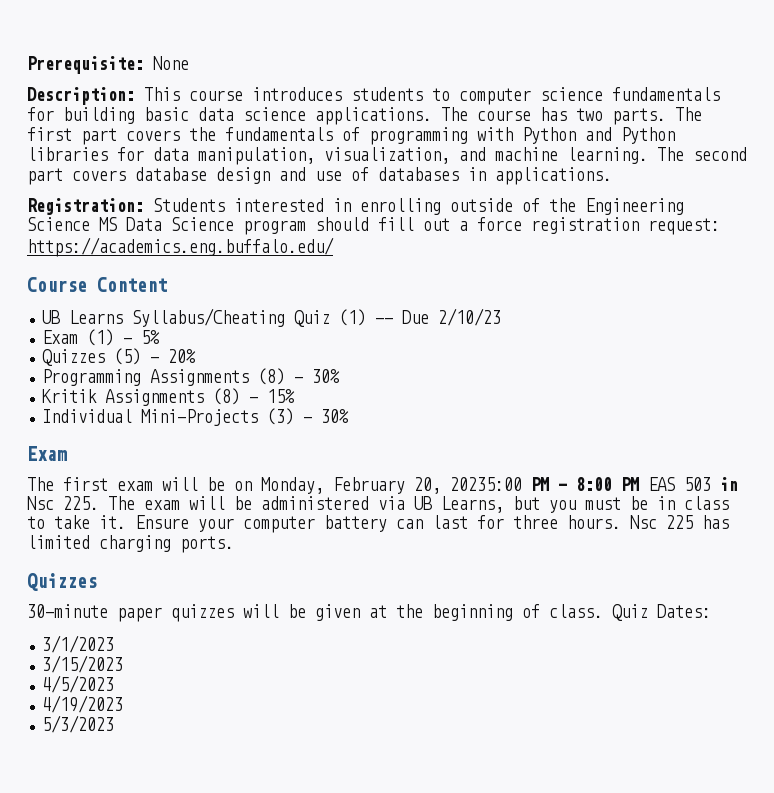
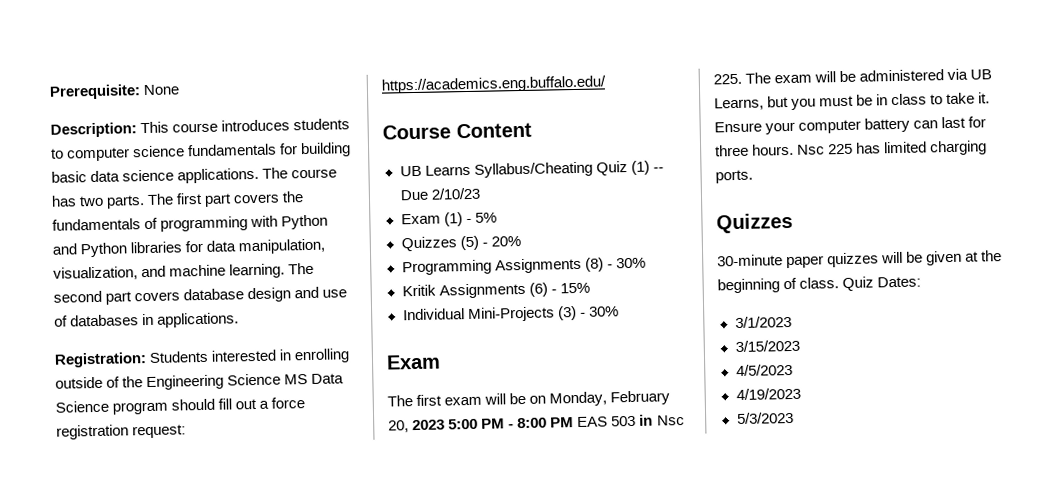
- Kritik Assignments (8) - 15%
+ Kritik Assignments (6) - 15%
- The first exam will be on Monday, February 20, 20235:00 PM - 8:00 PM EAS 503 in Nsc 225. The exam will be administered via UB Learns, but you must be in class to take it.
+ The first exam will be on Monday, February 20, 2023 5:00 PM - 8:00 PM EAS 503 in Nsc 225. The exam will be administered via UB Learns, but you must be in class to take it.

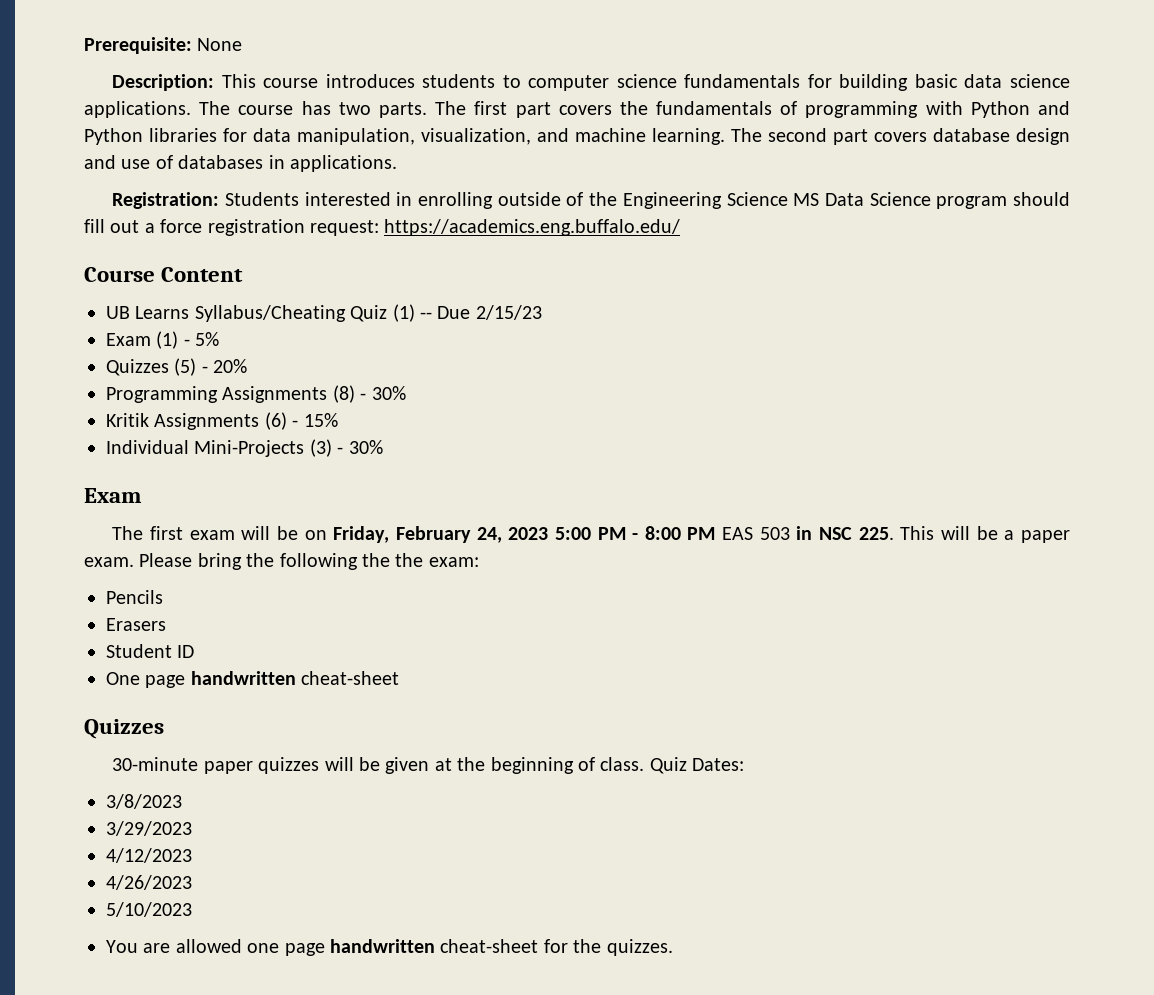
- UB Learns Syllabus/Cheating Quiz (1) -- Due 2/10/23
+ UB Learns Syllabus/Cheating Quiz (1) -- Due 2/15/23
- The first exam will be on Monday, February 20, 2023 5:00 PM - 8:00 PM EAS 503 in Nsc 225. The exam will be administered via UB Learns, but you must be in class to take it. Ensure your computer battery can last for three hours. Nsc 225 has limited charging ports.
+ The first exam will be on Friday, February 24, 2023 5:00 PM - 8:00 PM EAS 503 in NSC 225. This will be a paper exam. Please bring the following the the exam:
+ Pencils
+ Erasers
+ Student ID
+ One page handwritten cheat-sheet
- 3/1/2023
- 3/15/2023
- 4/5/2023
- 4/19/2023
- 5/3/2023
+ 3/8/2023
+ 3/29/2023
+ 4/12/2023
+ 4/26/2023
+ 5/10/2023
+ You are allowed one page handwritten cheat-sheet for the quizzes.

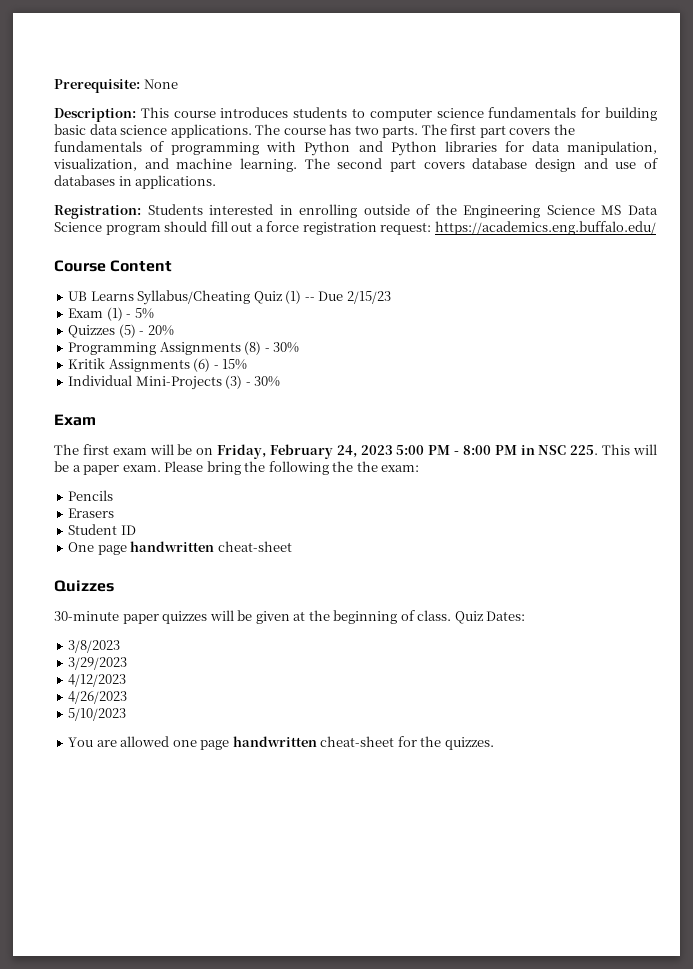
- The first exam will be on Friday, February 24, 2023 5:00 PM - 8:00 PM EAS 503 in NSC 225. This will be a paper exam.
+ The first exam will be on Friday, February 24, 2023 5:00 PM - 8:00 PM in NSC 225. This will be a paper exam.

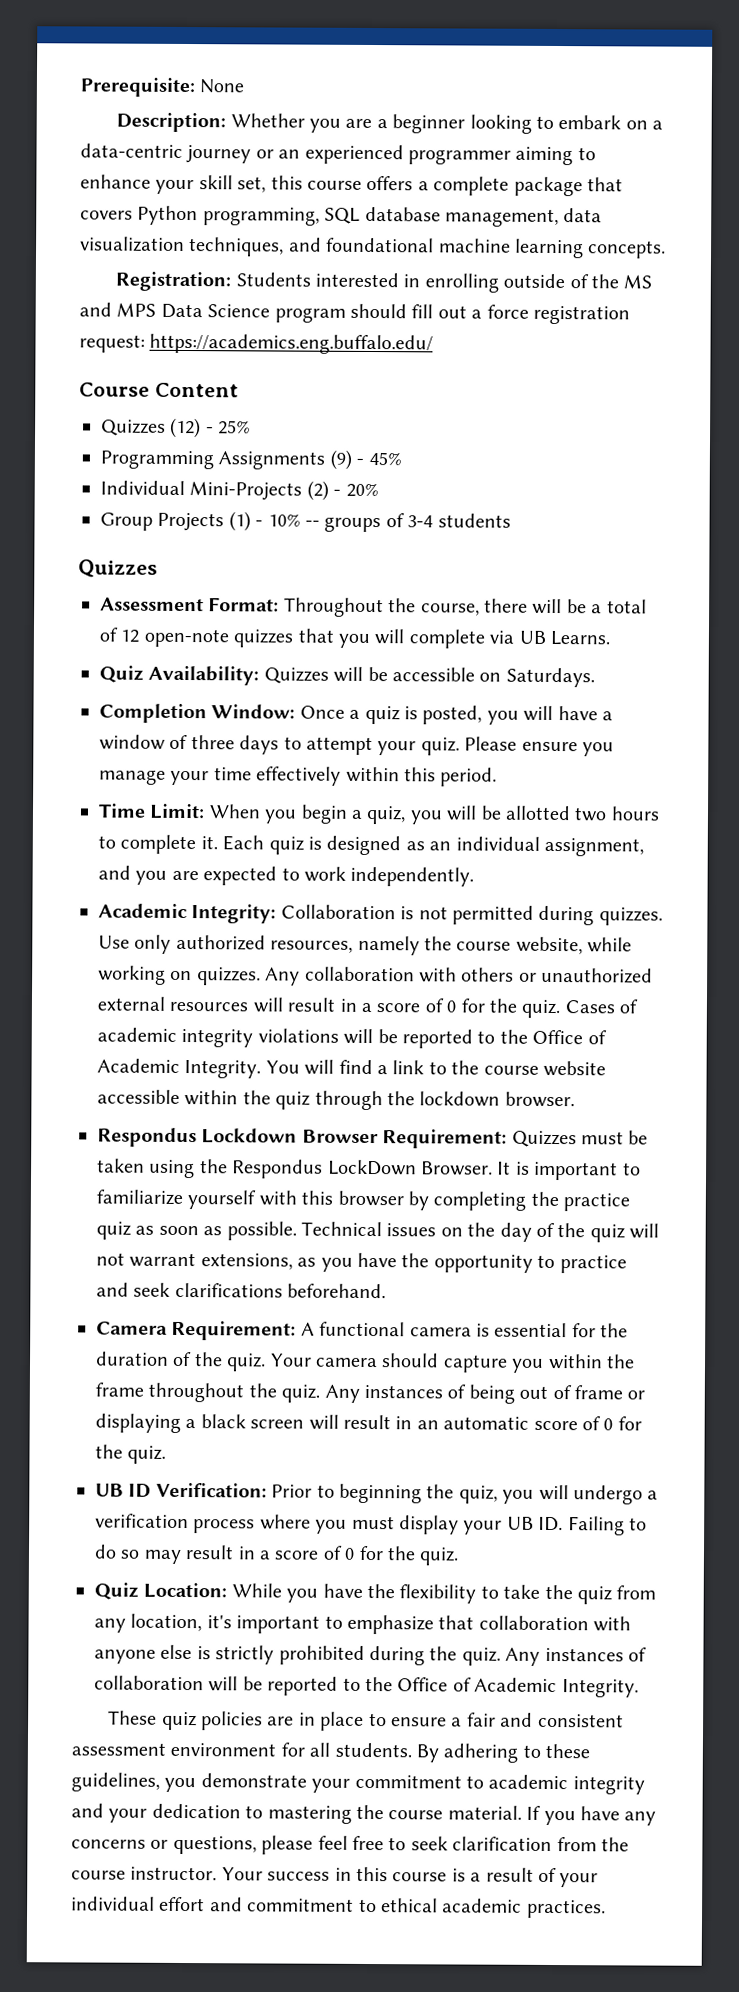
- Description: This course introduces students to computer science fundamentals for building basic data science applications. The course has two parts. The first part covers the fundamentals of programming with Python and Python libraries for data manipulation, visualization, and machine learning. The second part covers database design and use of databases in applications.
+ Description: Whether you are a beginner looking to embark on a data-centric journey or an experienced programmer aiming to enhance your skill set, this course offers a complete package that covers Python programming, SQL database management, data visualization techniques, and foundational machine learning concepts.
- Registration: Students interested in enrolling outside of the Engineering Science MS Data Science program should fill out a force registration request: https://academics.eng.buffalo.edu/
+ Registration: Students interested in enrolling outside of the MS and MPS Data Science program should fill out a force registration request: https://academics.eng.buffalo.edu/
- UB Learns Syllabus/Cheating Quiz (1) -- Due 2/15/23
- Exam (1) - 5%
- Quizzes (5) - 20%
- Programming Assignments (8) - 30%
- Kritik Assignments (6) - 15%
- Individual Mini-Projects (3) - 30%
- Exam
- The first exam will be on Friday, February 24, 2023 5:00 PM - 8:00 PM in NSC 225. This will be a paper exam. Please bring the following the the exam:
- Pencils
- Erasers
- Student ID
- One page handwritten cheat-sheet
+ Quizzes (12) - 25%
+ Programming Assignments (9) - 45%
+ Individual Mini-Projects (2) - 20%
+ Group Projects (1) - 10% -- groups of 3-4 students
  Quizzes
- 30-minute paper quizzes will be given at the beginning of class. Quiz Dates:
- 3/8/2023
- 3/29/2023
- 4/12/2023
- 4/26/2023
- 5/10/2023
- You are allowed one page handwritten cheat-sheet for the quizzes.
+ Assessment Format: Throughout the course, there will be a total of 12 open-note quizzes that you will complete via UB Learns.
+ Quiz Availability: Quizzes will be accessible on Saturdays.
+ Completion Window: Once a quiz is posted, you will have a window of three days to attempt your quiz. Please ensure you manage your time effectively within this period.
+ Time Limit: When you begin a quiz, you will be allotted two hours to complete it. Each quiz is designed as an individual assignment, and you are expected to work independently.
+ Academic Integrity: Collaboration is not permitted during quizzes. Use only authorized resources, namely the course website, while working on quizzes. Any collaboration with others or unauthorized external resources will result in a score of 0 for the quiz. Cases of academic integrity violations will be reported to the Office of Academic Integrity. You will find a link to the course website accessible within the quiz through the lockdown browser.
+ Respondus Lockdown Browser Requirement: Quizzes must be taken using the Respondus LockDown Browser. It is important to familiarize yourself with this browser by completing the practice quiz as soon as possible. Technical issues on the day of the quiz will not warrant extensions, as you have the opportunity to practice and seek clarifications beforehand.
+ Camera Requirement: A functional camera is essential for the duration of the quiz. Your camera should capture you within the frame throughout the quiz. Any instances of being out of frame or displaying a black screen will result in an automatic score of 0 for the quiz.
+ UB ID Verification: Prior to beginning the quiz, you will undergo a verification process where you must display your UB ID. Failing to do so may result in a score of 0 for the quiz.
+ Quiz Location: While you have the flexibility to take the quiz from any location, it's important to emphasize that collaboration with anyone else is strictly prohibited during the quiz. Any instances of collaboration will be reported to the Office of Academic Integrity.
+ These quiz policies are in place to ensure a fair and consistent assessment environment for all students. By adhering to these guidelines, you demonstrate your commitment to academic integrity and your dedication to mastering the course material. If you have any concerns or questions, please feel free to seek clarification from the course instructor. Your success in this course is a result of your individual effort and commitment to ethical academic practices.

